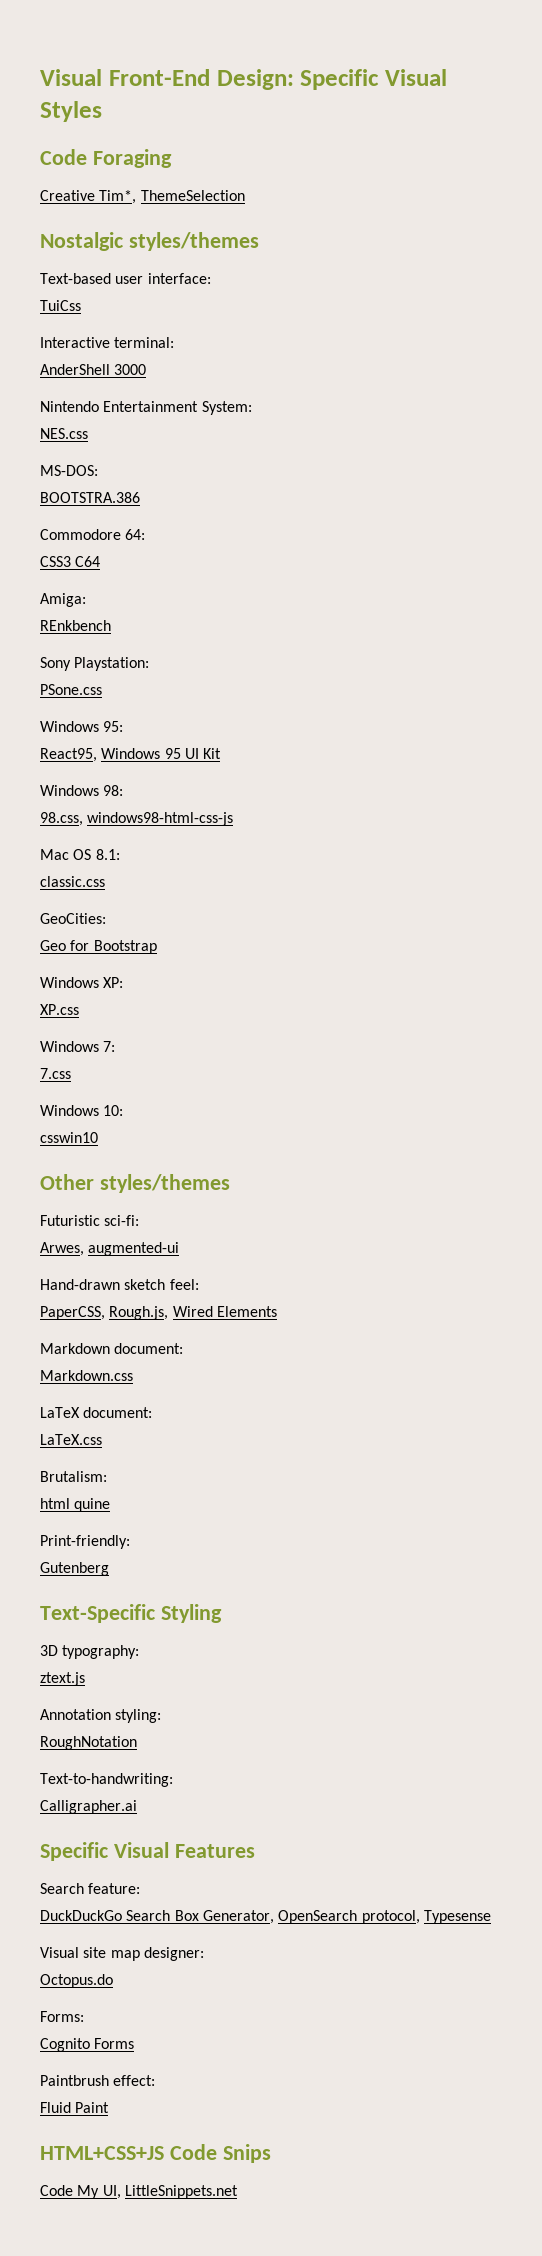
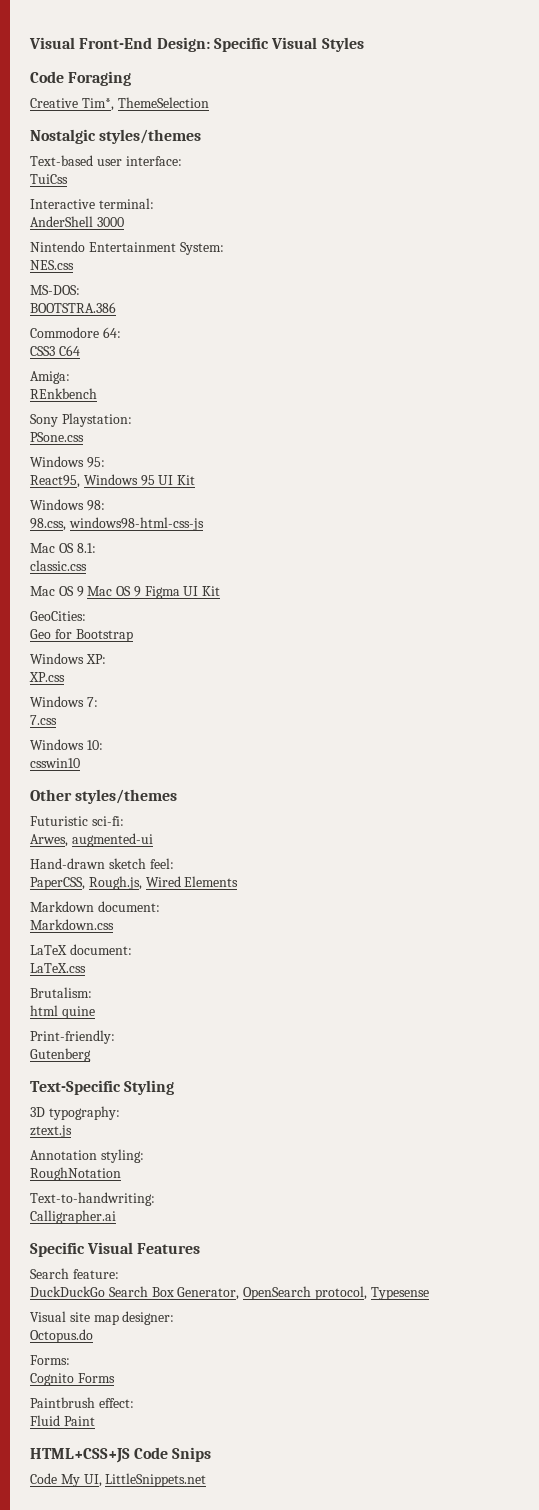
+ Mac OS 9 Mac OS 9 Figma UI Kit

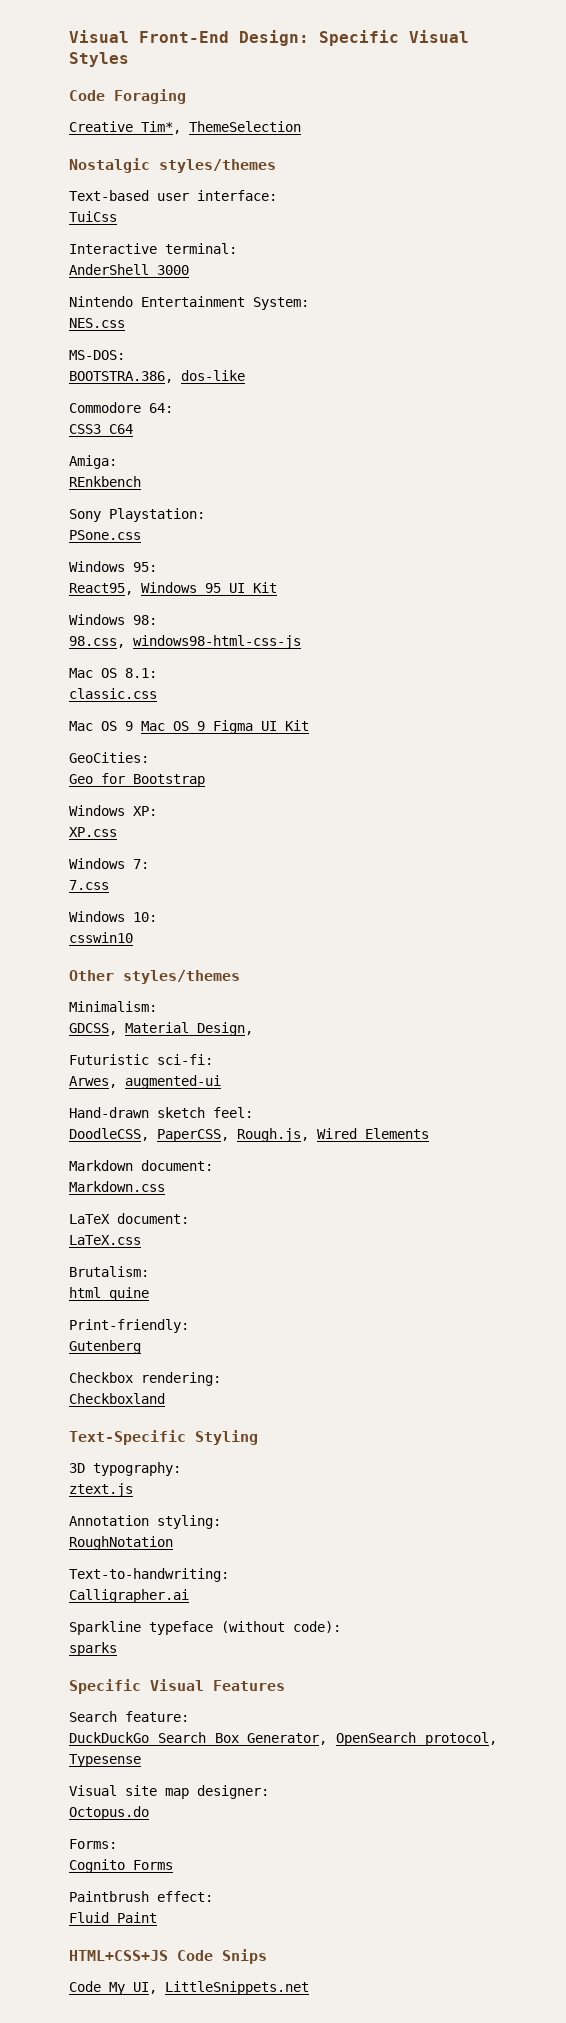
- BOOTSTRA.386
+ BOOTSTRA.386, dos-like
+ Minimalism:
+ GDCSS, Material Design,
- PaperCSS, Rough.js, Wired Elements
+ DoodleCSS, PaperCSS, Rough.js, Wired Elements
+ Checkbox rendering:
+ Checkboxland
+ Sparkline typeface (without code):
+ sparks

